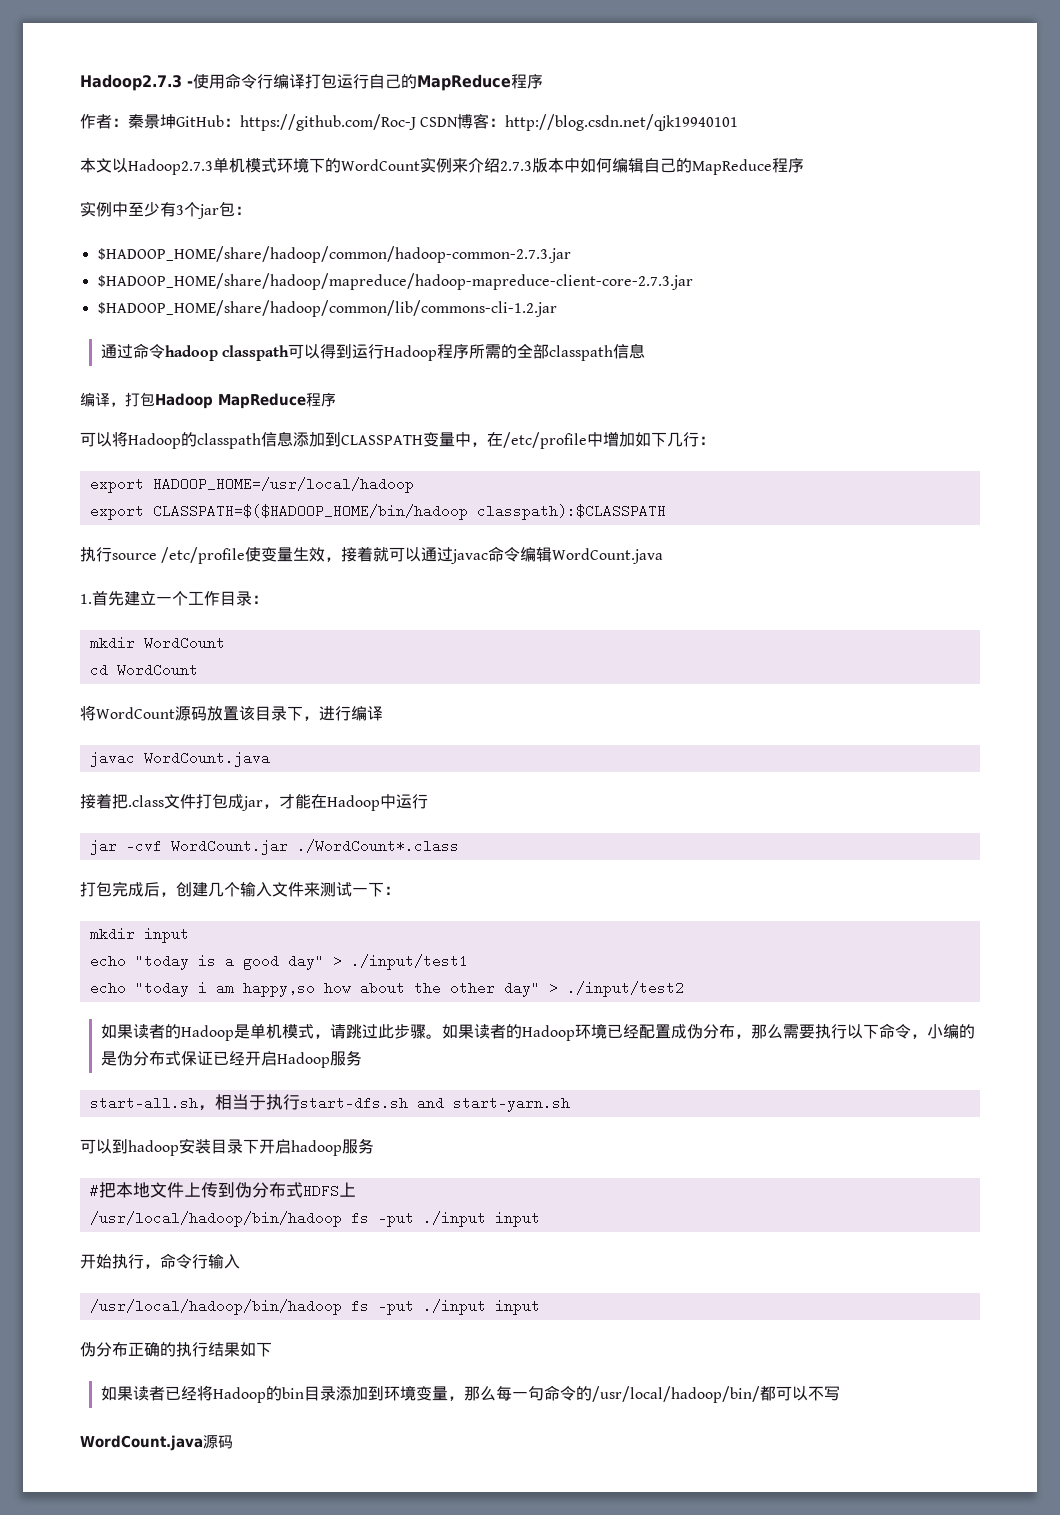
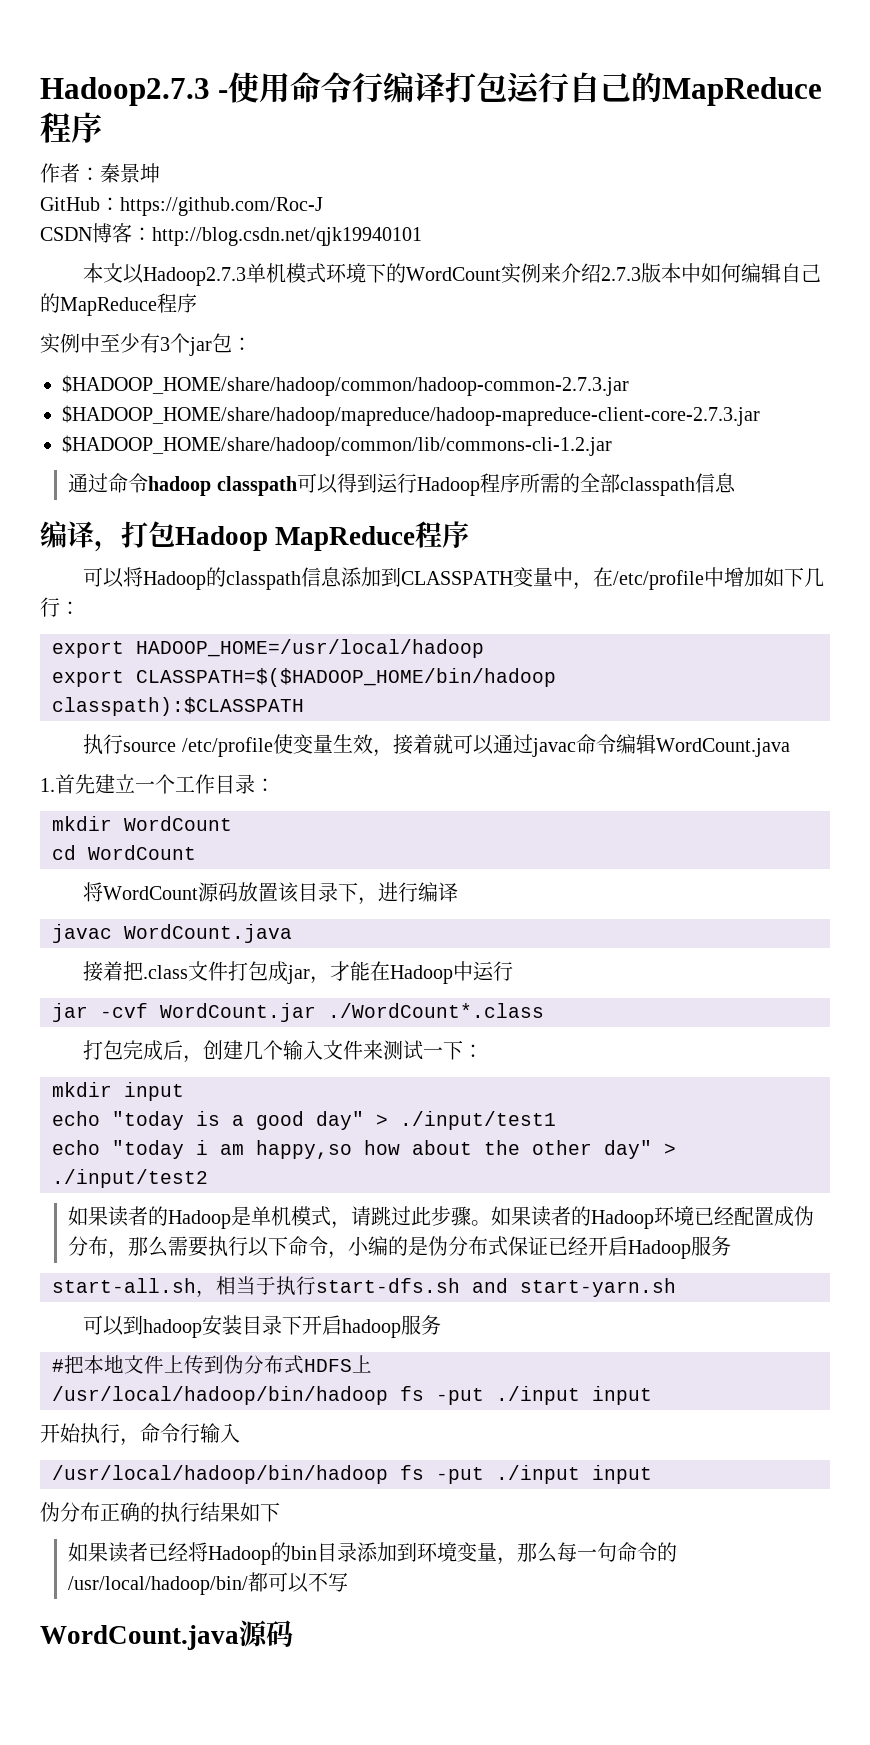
- 作者：秦景坤GitHub：https://github.com/Roc-J CSDN博客：http://blog.csdn.net/qjk19940101
+ 作者：秦景坤
+ GitHub：https://github.com/Roc-J
+ CSDN博客：http://blog.csdn.net/qjk19940101

